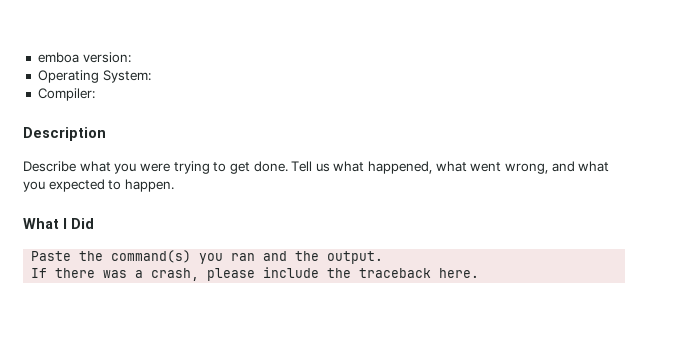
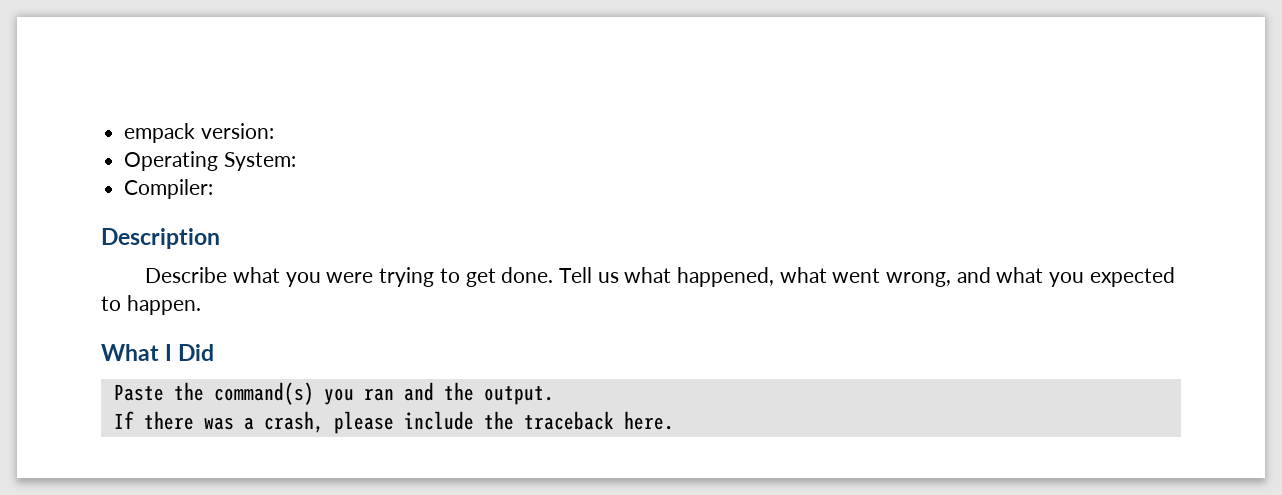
- emboa version:
+ empack version:

